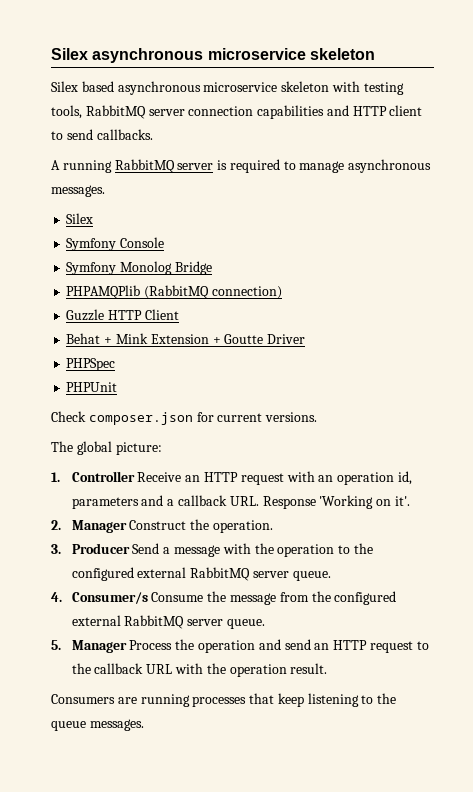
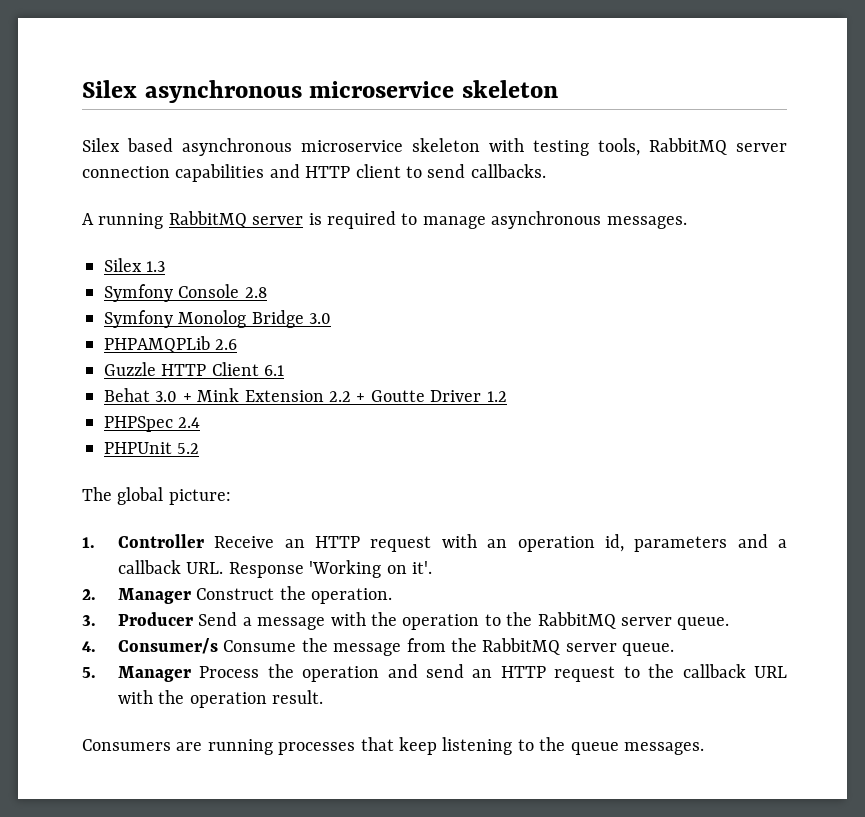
  A running RabbitMQ server is required to manage asynchronous messages.
- Silex
+ Silex 1.3
- Symfony Console
+ Symfony Console 2.8
- Symfony Monolog Bridge
- PHPAMQPlib (RabbitMQ connection)
+ Symfony Monolog Bridge 3.0
+ PHPAMQPLib 2.6
- Guzzle HTTP Client
+ Guzzle HTTP Client 6.1
- Behat + Mink Extension + Goutte Driver
+ Behat 3.0 + Mink Extension 2.2 + Goutte Driver 1.2
- PHPSpec
+ PHPSpec 2.4
- PHPUnit
- Check composer.json for current versions.
+ PHPUnit 5.2
- 3. Producer Send a message with the operation to the configured external RabbitMQ server queue.
+ 3. Producer Send a message with the operation to the RabbitMQ server queue.
- 4. Consumer/s Consume the message from the configured external RabbitMQ server queue.
+ 4. Consumer/s Consume the message from the RabbitMQ server queue.

